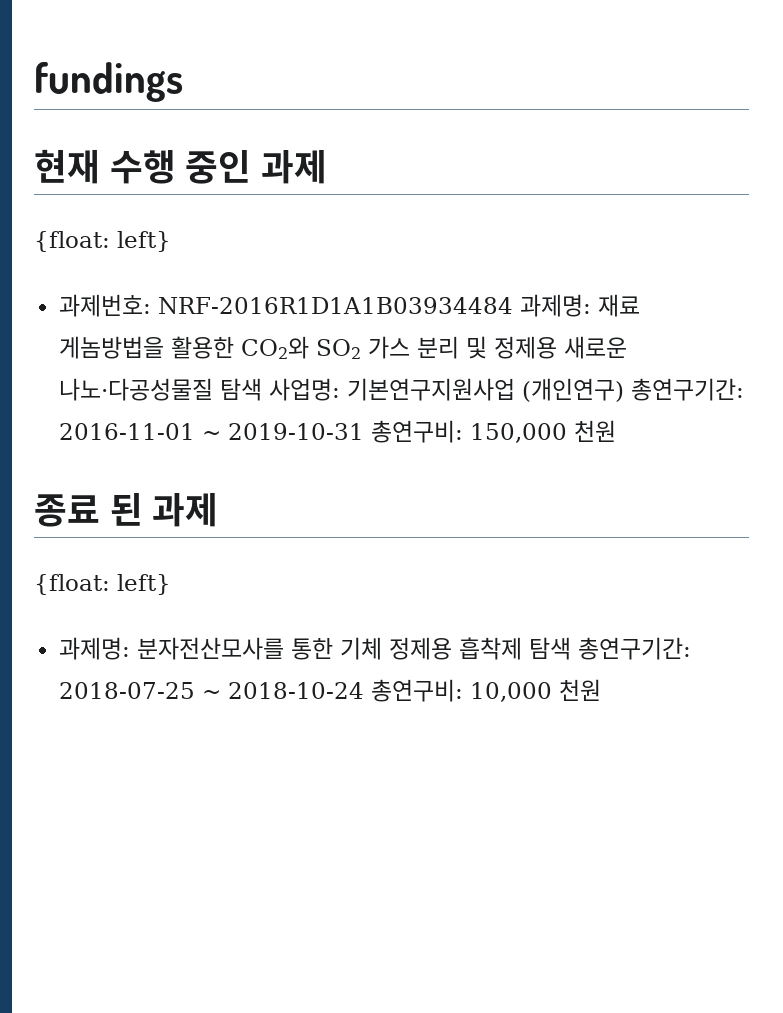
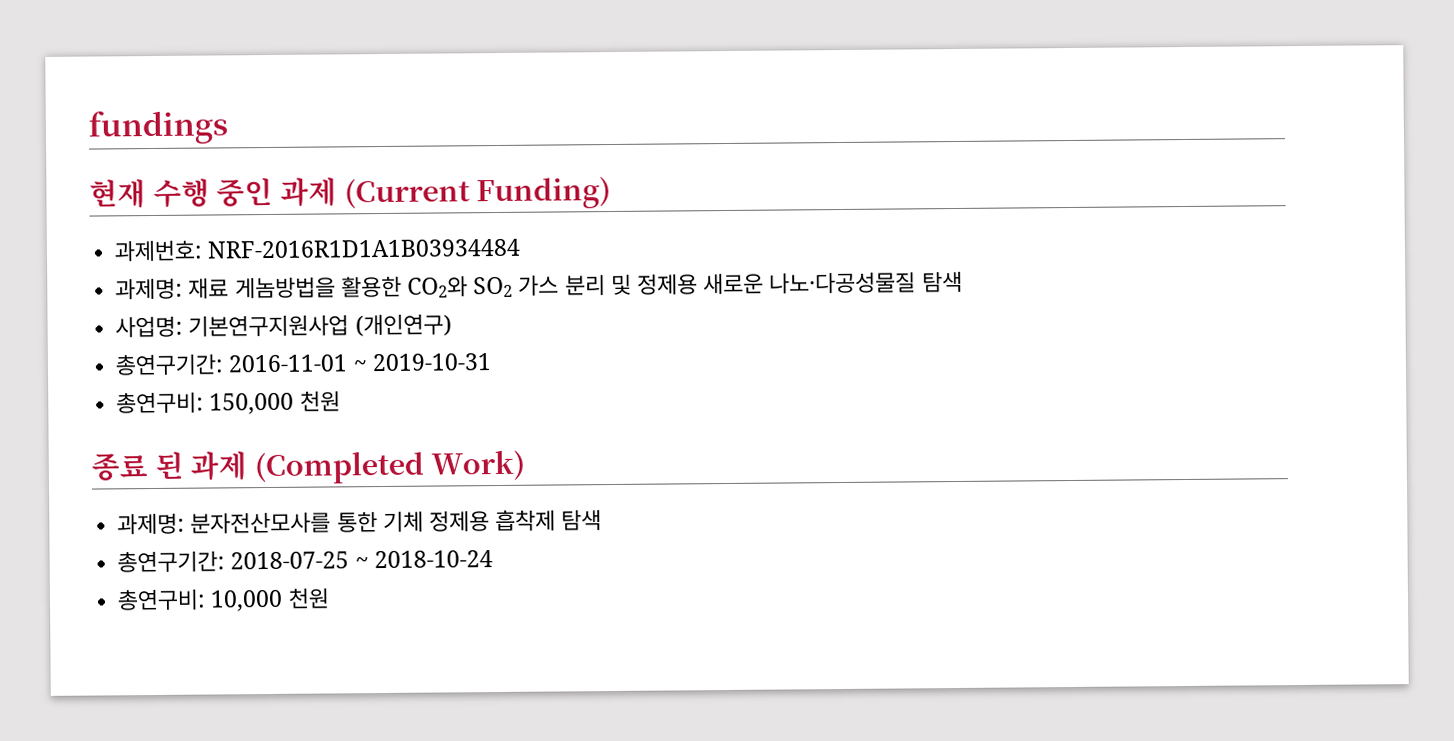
- 현재 수행 중인 과제
- {float: left}
+ 현재 수행 중인 과제 (Current Funding)
- 과제번호: NRF-2016R1D1A1B03934484 과제명: 재료 게놈방법을 활용한 CO2와 SO2 가스 분리 및 정제용 새로운 나노·다공성물질 탐색 사업명: 기본연구지원사업 (개인연구) 총연구기간: 2016-11-01 ~ 2019-10-31 총연구비: 150,000 천원
+ 과제번호: NRF-2016R1D1A1B03934484
+ 과제명: 재료 게놈방법을 활용한 CO2와 SO2 가스 분리 및 정제용 새로운 나노·다공성물질 탐색
+ 사업명: 기본연구지원사업 (개인연구)
+ 총연구기간: 2016-11-01 ~ 2019-10-31
+ 총연구비: 150,000 천원
- 종료 된 과제
- {float: left}
+ 종료 된 과제 (Completed Work)
- 과제명: 분자전산모사를 통한 기체 정제용 흡착제 탐색 총연구기간: 2018-07-25 ~ 2018-10-24 총연구비: 10,000 천원
+ 과제명: 분자전산모사를 통한 기체 정제용 흡착제 탐색
+ 총연구기간: 2018-07-25 ~ 2018-10-24
+ 총연구비: 10,000 천원

